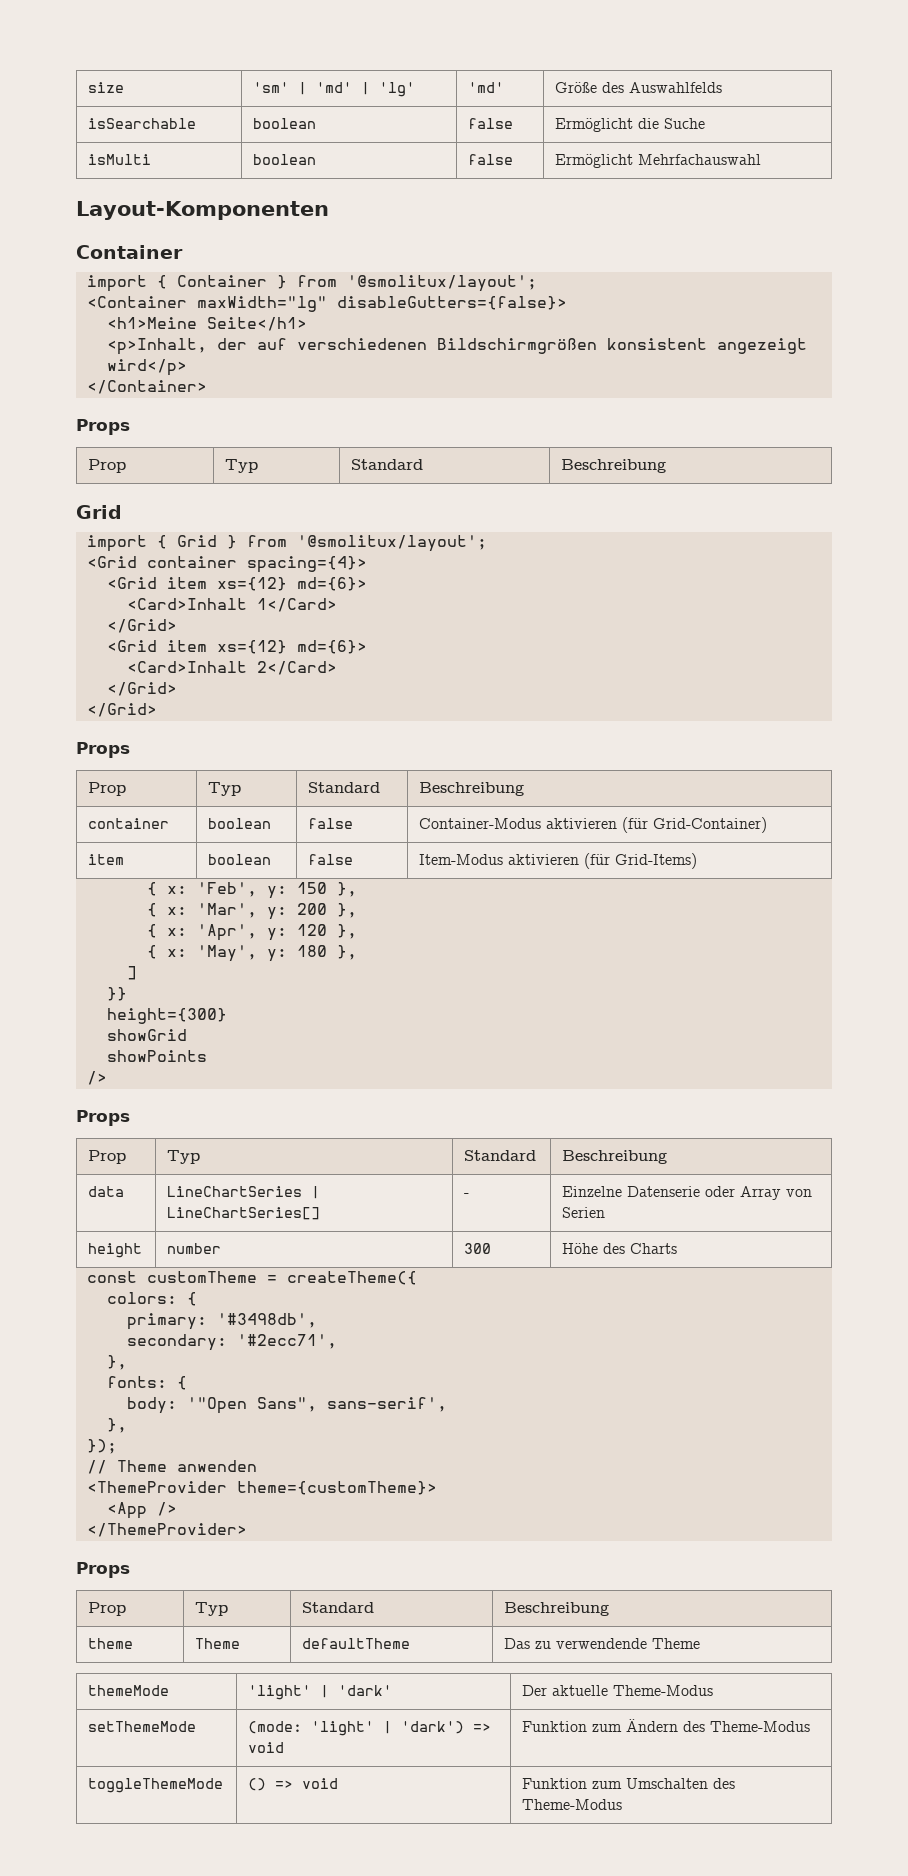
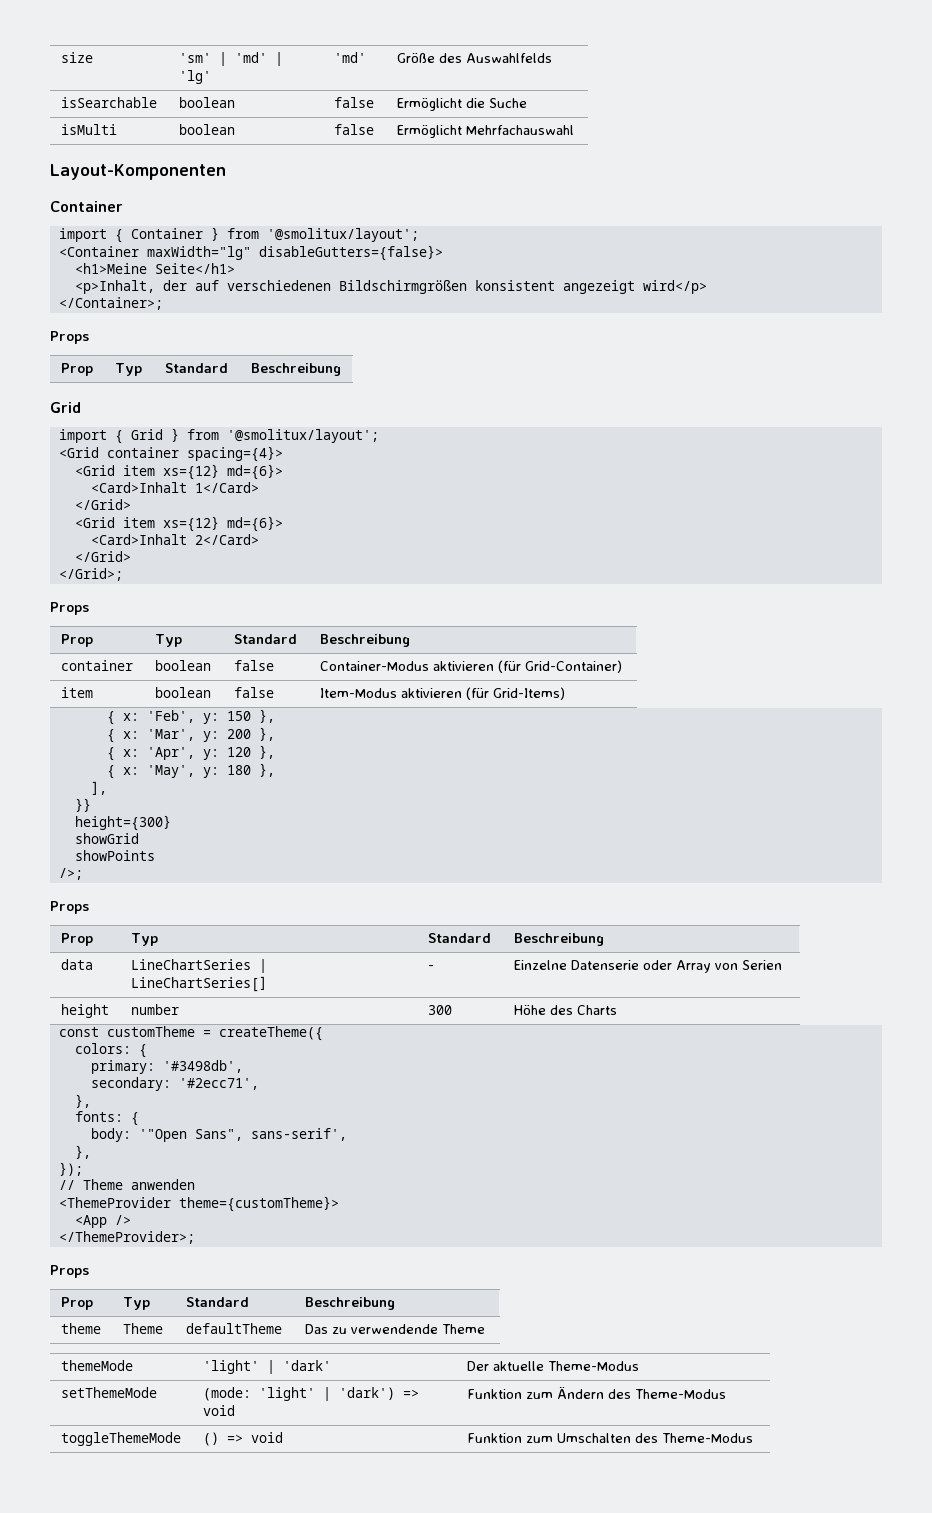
- </Container>
+ </Container>;
  <Card>Inhalt 2</Card>
  </Grid>
- </Grid>
+ </Grid>;
- ]
+ ],
  showPoints
- />
+ />;
- </ThemeProvider>
+ </ThemeProvider>;

